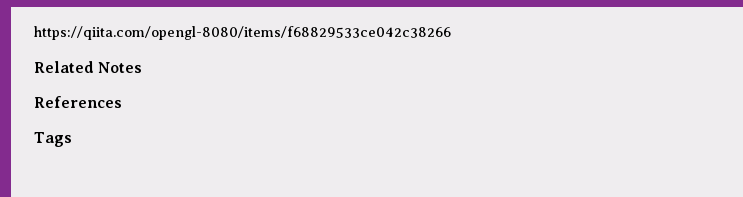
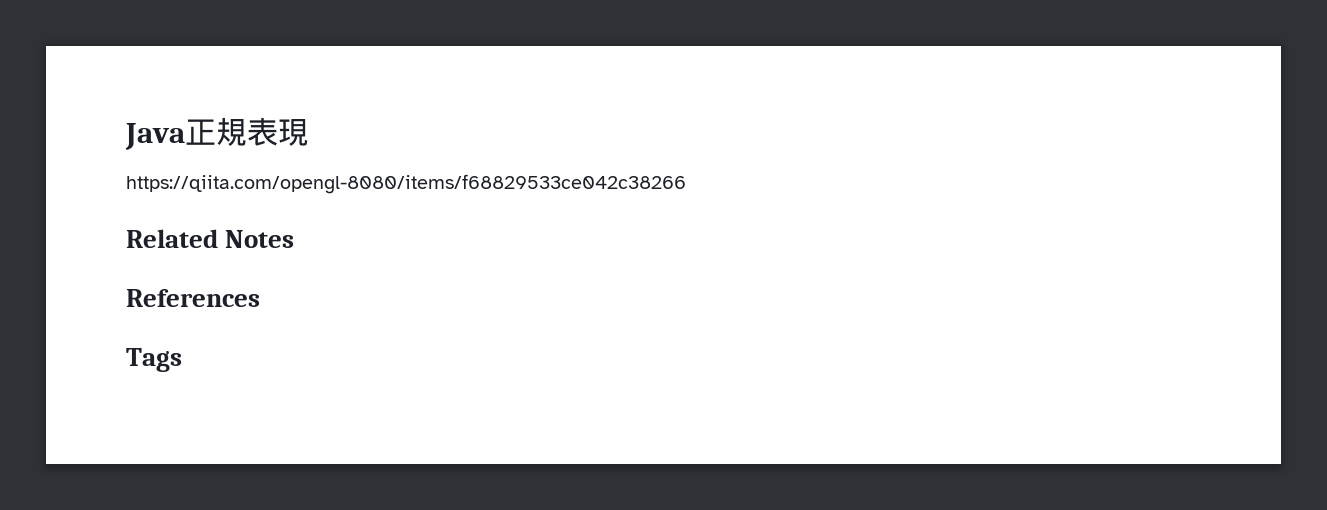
+ Java正規表現

